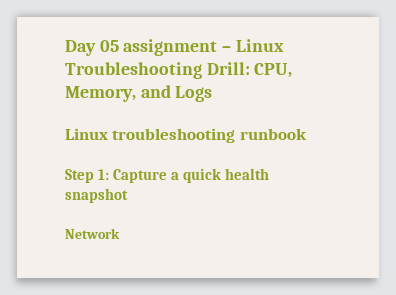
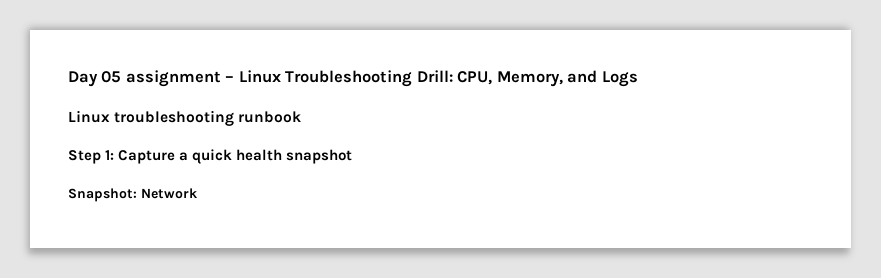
- Network
+ Snapshot: Network

